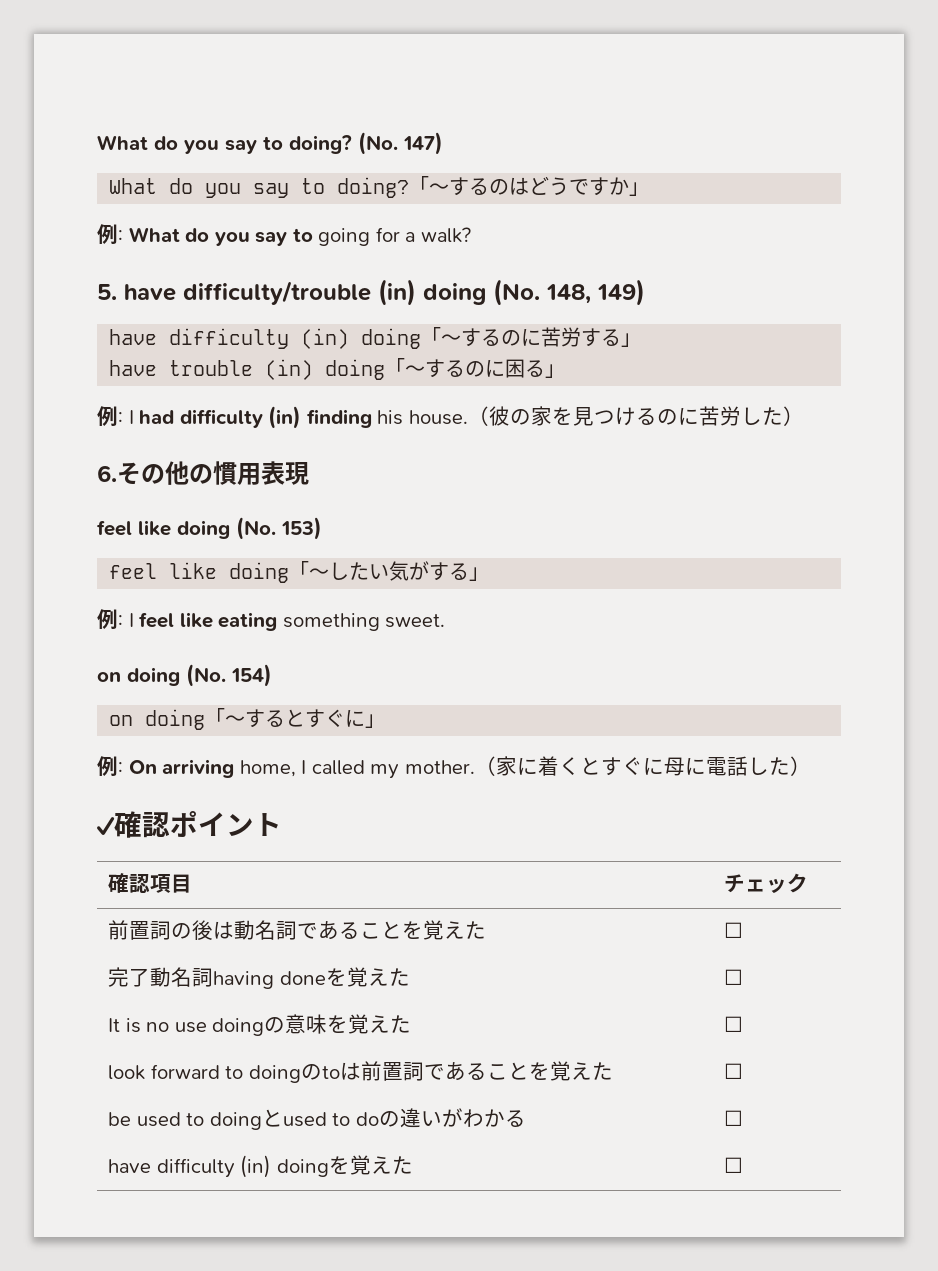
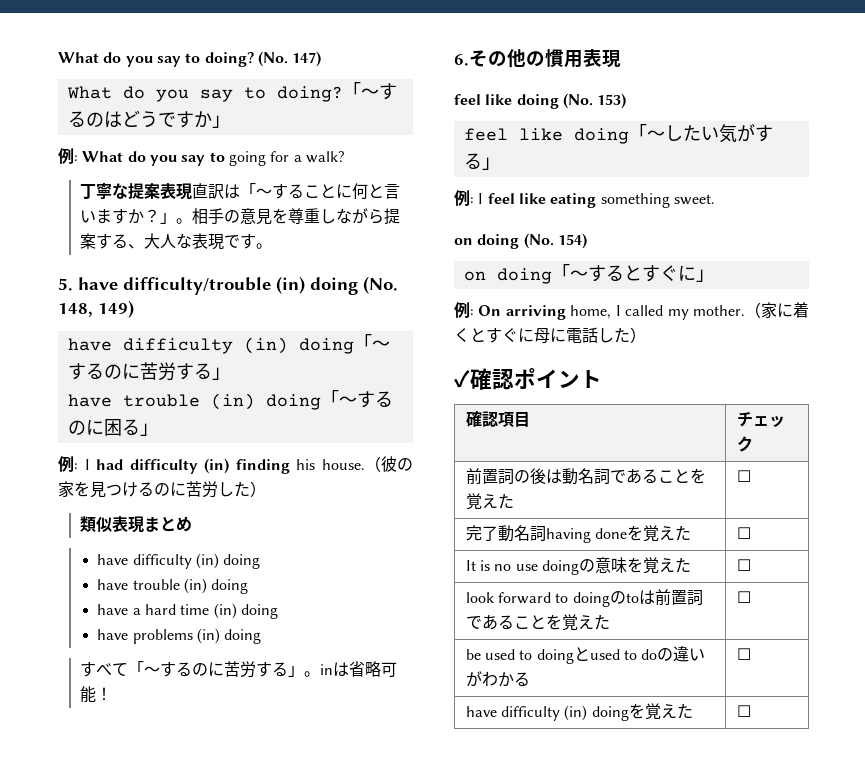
+ 丁寧な提案表現直訳は「〜することに何と言いますか？」。相手の意見を尊重しながら提案する、大人な表現です。
+ 類似表現まとめ
+ have difficulty (in) doing
+ have trouble (in) doing
+ have a hard time (in) doing
+ have problems (in) doing
+ すべて「〜するのに苦労する」。inは省略可能！

